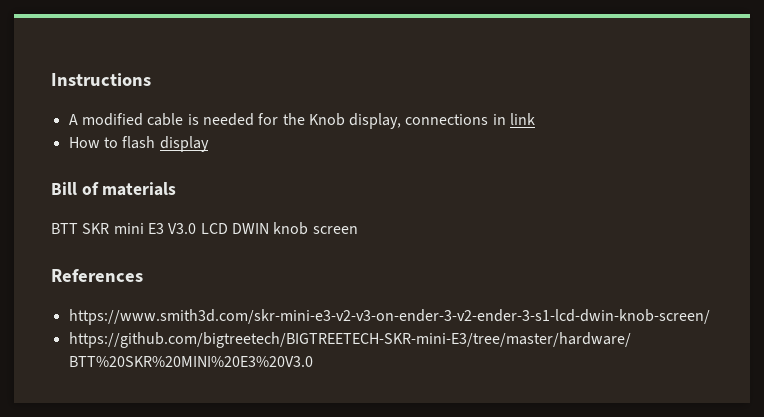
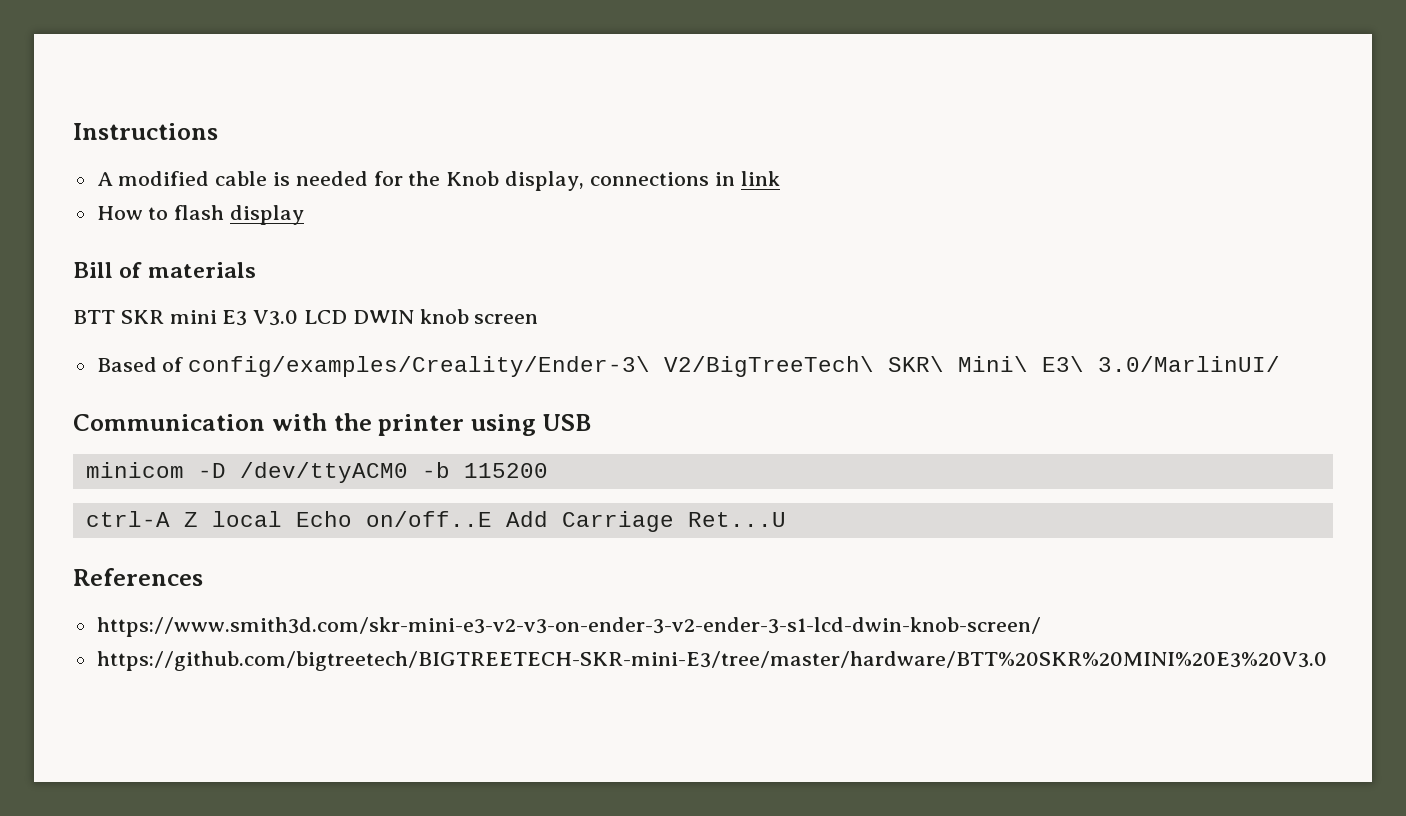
+ Based of config/examples/Creality/Ender-3\ V2/BigTreeTech\ SKR\ Mini\ E3\ 3.0/MarlinUI/
+ Communication with the printer using USB
+ minicom -D /dev/ttyACM0 -b 115200
+ ctrl-A Z local Echo on/off..E Add Carriage Ret...U

